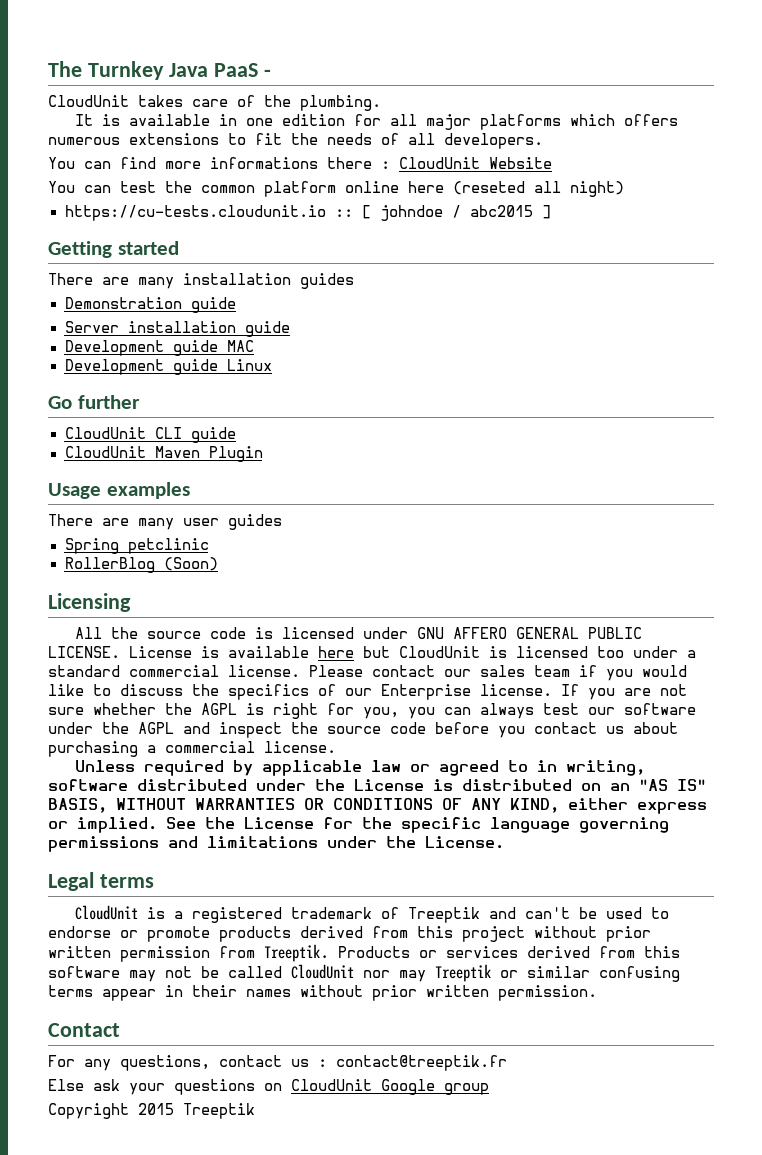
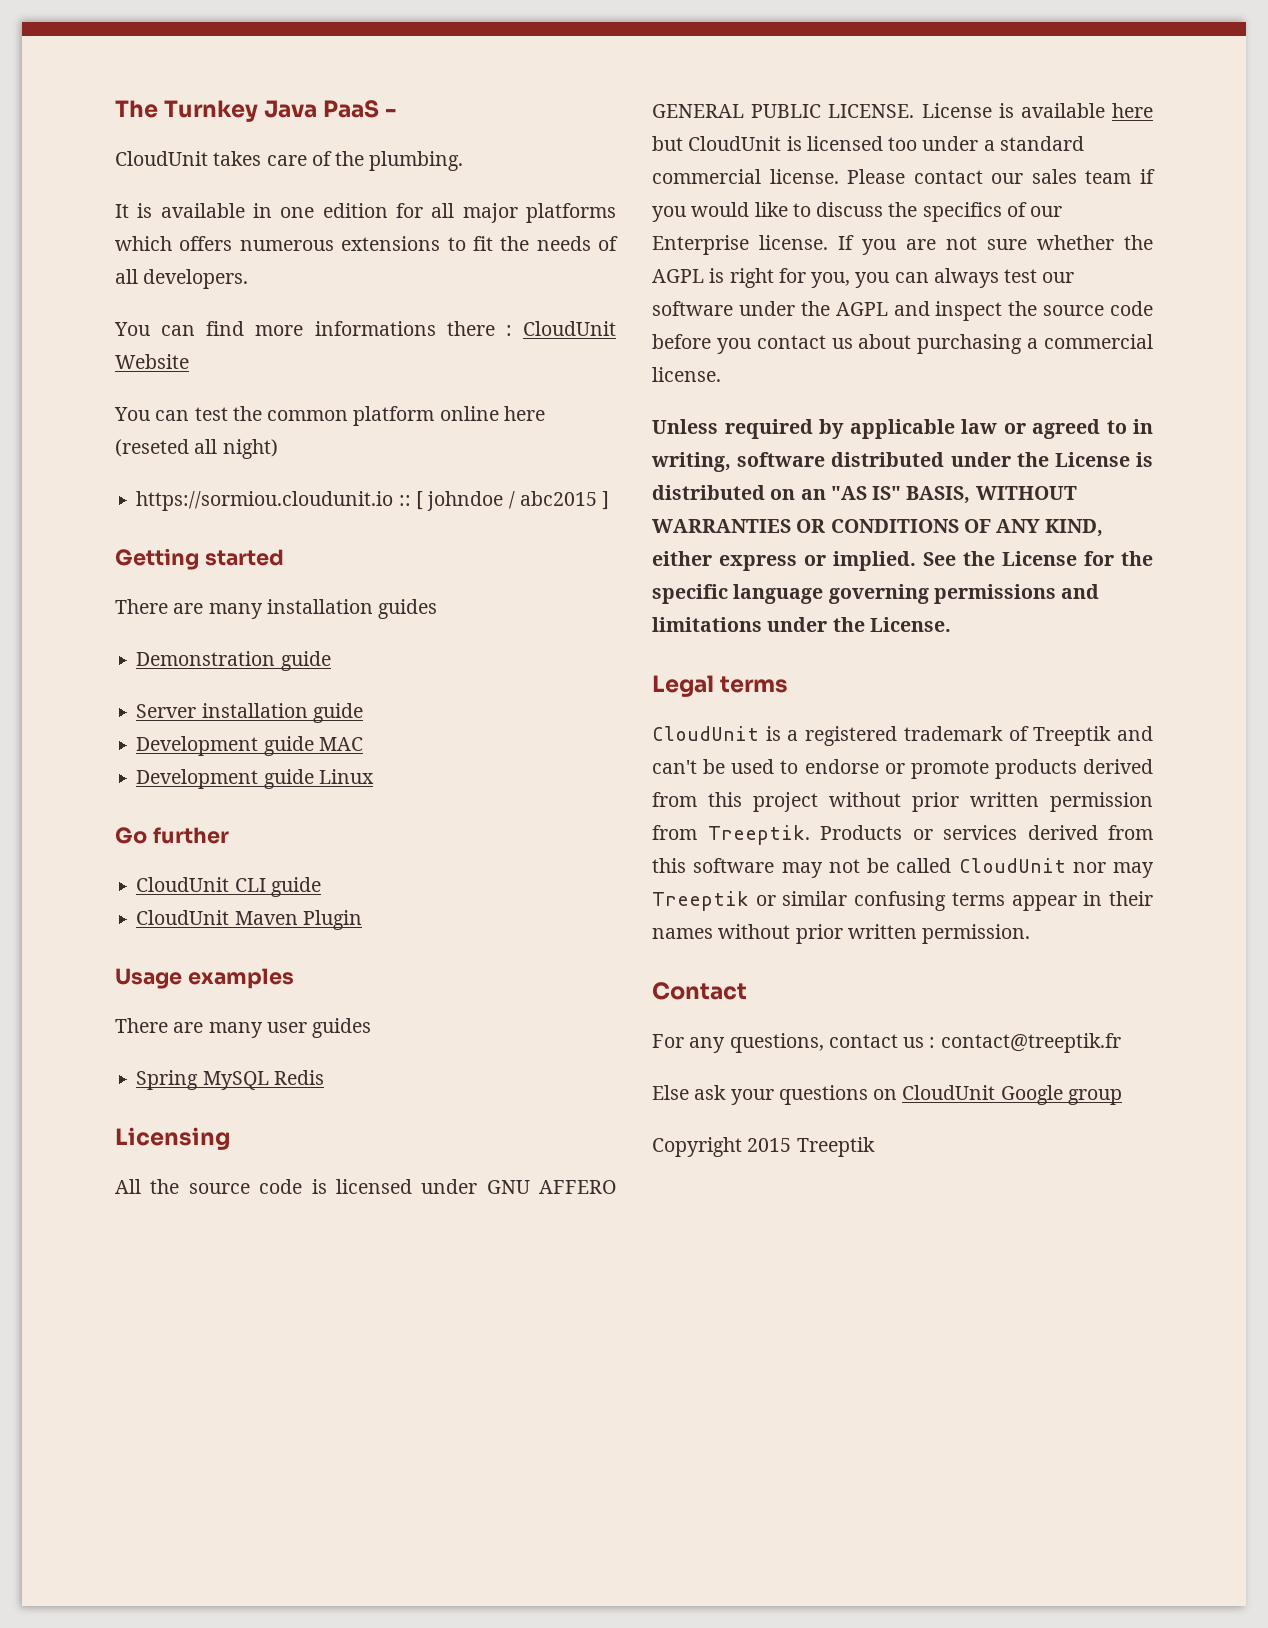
- https://cu-tests.cloudunit.io :: [ johndoe / abc2015 ]
+ https://sormiou.cloudunit.io :: [ johndoe / abc2015 ]
- Spring petclinic
- RollerBlog (Soon)
+ Spring MySQL Redis

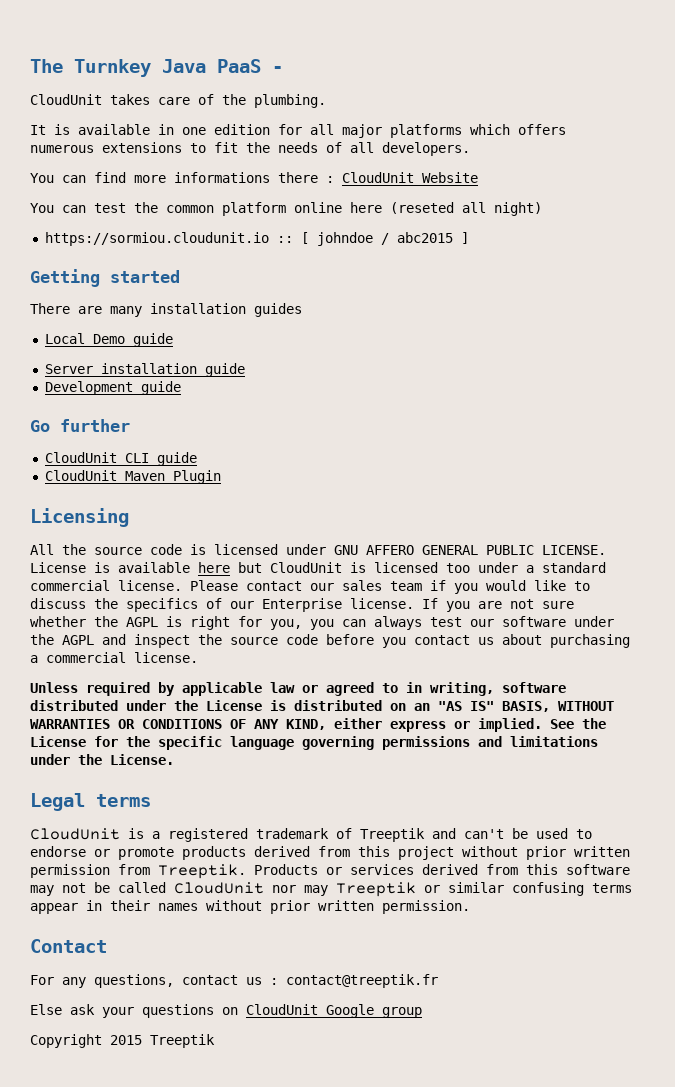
- Demonstration guide
+ Local Demo guide
- Development guide MAC
- Development guide Linux
+ Development guide
- Usage examples
- There are many user guides
- Spring MySQL Redis

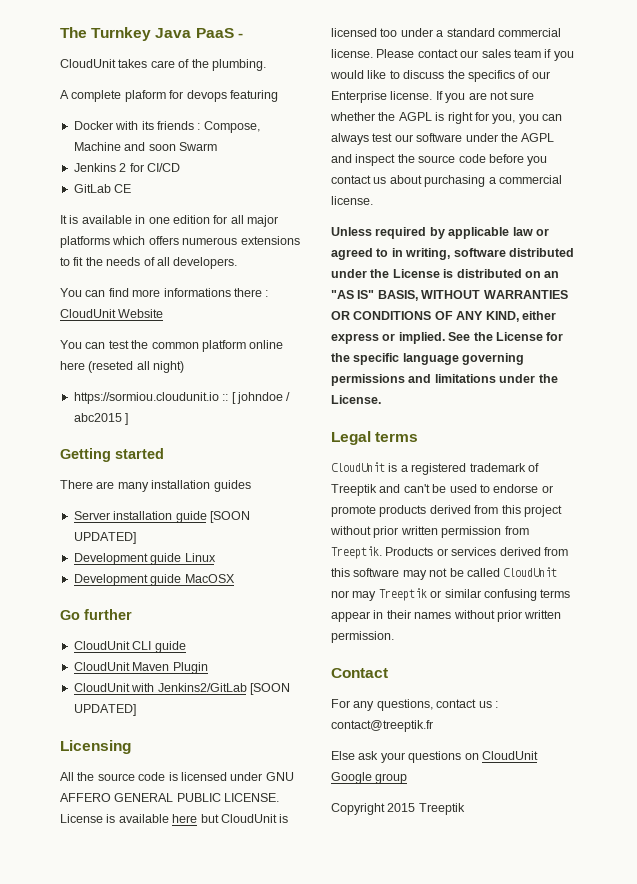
+ A complete plaform for devops featuring
+ Docker with its friends : Compose, Machine and soon Swarm
+ Jenkins 2 for CI/CD
+ GitLab CE
- Local Demo guide
- Server installation guide
- Development guide
+ Server installation guide [SOON UPDATED]
+ Development guide Linux
+ Development guide MacOSX
+ CloudUnit with Jenkins2/GitLab [SOON UPDATED]

